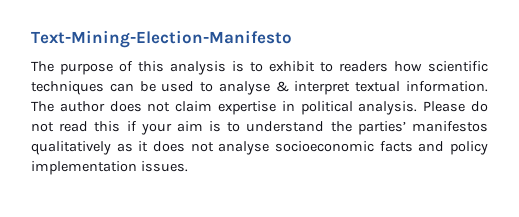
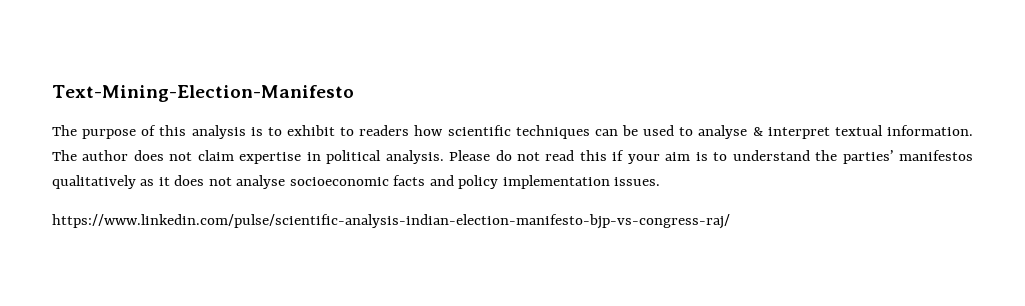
+ https://www.linkedin.com/pulse/scientific-analysis-indian-election-manifesto-bjp-vs-congress-raj/

